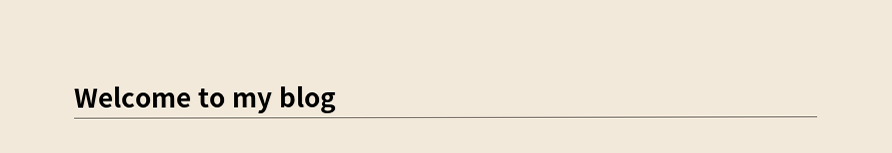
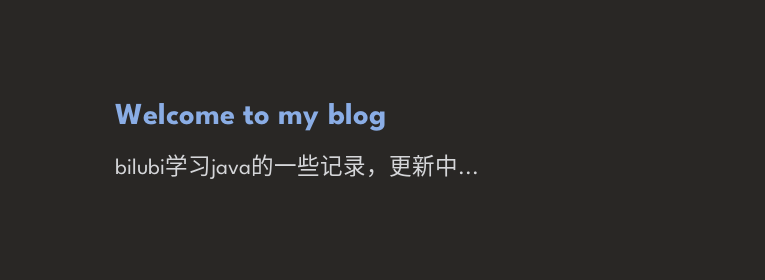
+ bilubi学习java的一些记录，更新中...

